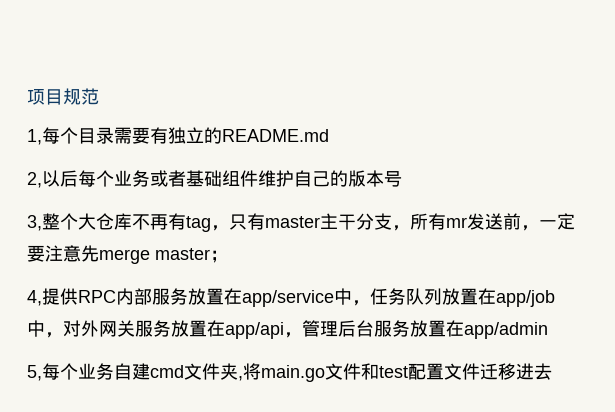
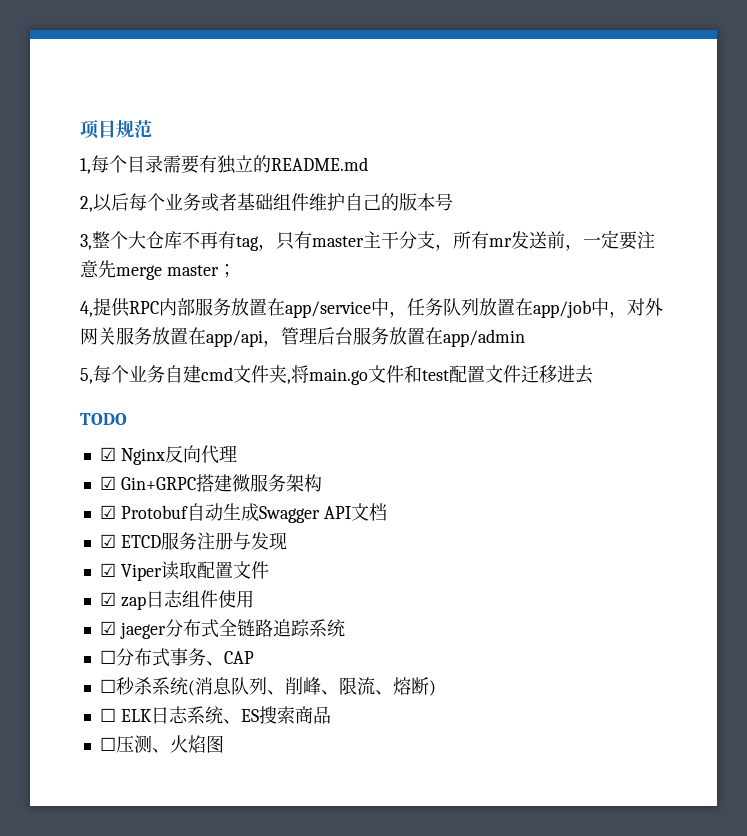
+ TODO
+ ☑ Nginx反向代理
+ ☑ Gin+GRPC搭建微服务架构
+ ☑ Protobuf自动生成Swagger API文档
+ ☑ ETCD服务注册与发现
+ ☑ Viper读取配置文件
+ ☑ zap日志组件使用
+ ☑ jaeger分布式全链路追踪系统
+ ☐分布式事务、CAP
+ ☐秒杀系统(消息队列、削峰、限流、熔断)
+ ☐ ELK日志系统、ES搜索商品
+ ☐压测、火焰图

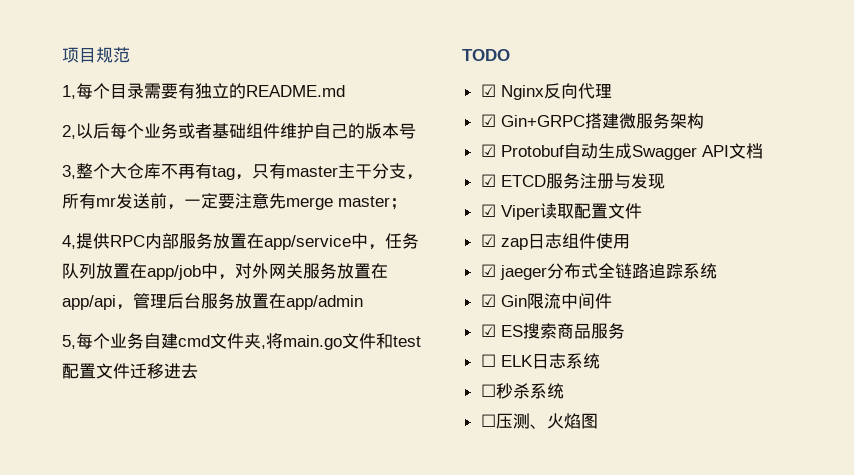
- ☐分布式事务、CAP
- ☐秒杀系统(消息队列、削峰、限流、熔断)
+ ☑ Gin限流中间件
+ ☑ ES搜索商品服务
- ☐ ELK日志系统、ES搜索商品
+ ☐ ELK日志系统
+ ☐秒杀系统

